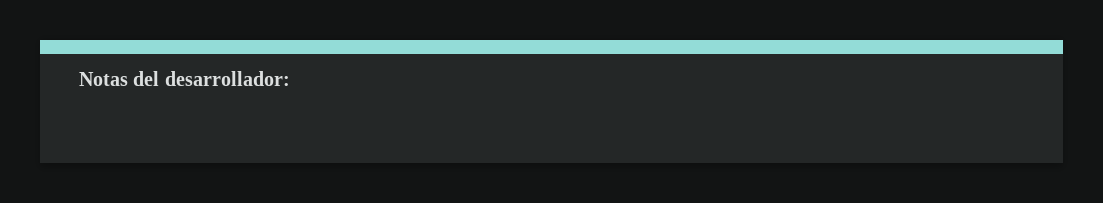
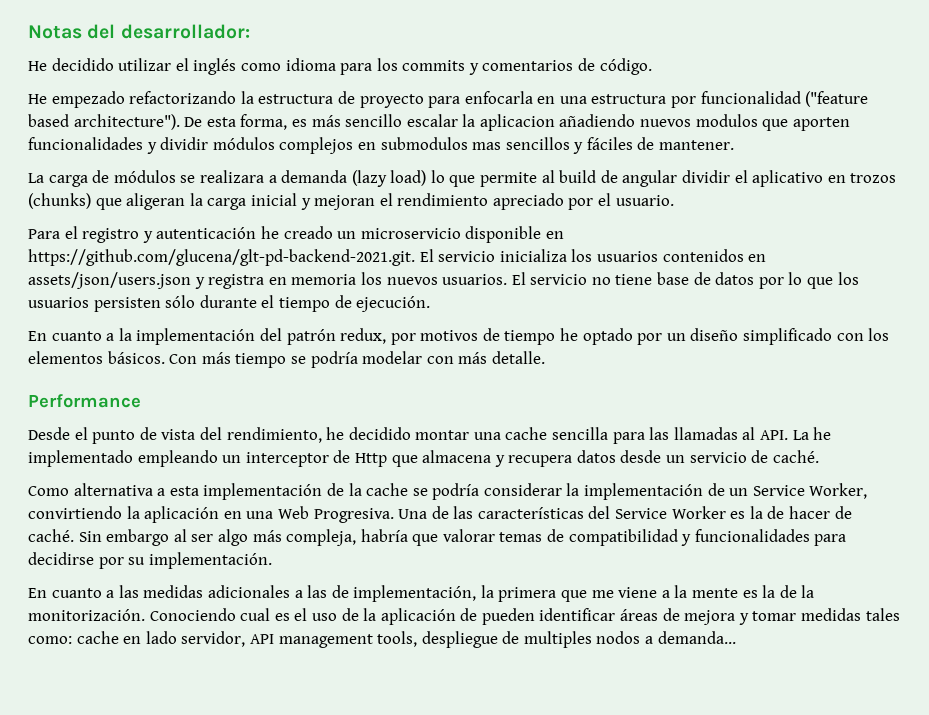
+ He decidido utilizar el inglés como idioma para los commits y comentarios de código.
+ He empezado refactorizando la estructura de proyecto para enfocarla en una estructura por funcionalidad ("feature based architecture"). De esta forma, es más sencillo escalar la aplicacion añadiendo nuevos modulos que aporten funcionalidades y dividir módulos complejos en submodulos mas sencillos y fáciles de mantener.
+ La carga de módulos se realizara a demanda (lazy load) lo que permite al build de angular dividir el aplicativo en trozos (chunks) que aligeran la carga inicial y mejoran el rendimiento apreciado por el usuario.
+ Para el registro y autenticación he creado un microservicio disponible en https://github.com/glucena/glt-pd-backend-2021.git. El servicio inicializa los usuarios contenidos en assets/json/users.json y registra en memoria los nuevos usuarios. El servicio no tiene base de datos por lo que los usuarios persisten sólo durante el tiempo de ejecución.
+ En cuanto a la implementación del patrón redux, por motivos de tiempo he optado por un diseño simplificado con los elementos básicos. Con más tiempo se podría modelar con más detalle.
+ Performance
+ Desde el punto de vista del rendimiento, he decidido montar una cache sencilla para las llamadas al API. La he implementado empleando un interceptor de Http que almacena y recupera datos desde un servicio de caché.
+ Como alternativa a esta implementación de la cache se podría considerar la implementación de un Service Worker, convirtiendo la aplicación en una Web Progresiva. Una de las características del Service Worker es la de hacer de caché. Sin embargo al ser algo más compleja, habría que valorar temas de compatibilidad y funcionalidades para decidirse por su implementación.
+ En cuanto a las medidas adicionales a las de implementación, la primera que me viene a la mente es la de la monitorización. Conociendo cual es el uso de la aplicación de pueden identificar áreas de mejora y tomar medidas tales como: cache en lado servidor, API management tools, despliegue de multiples nodos a demanda...

